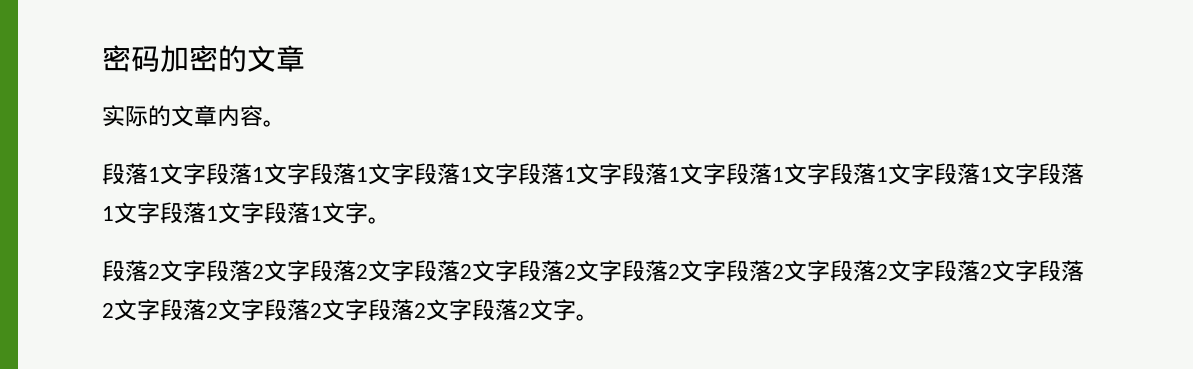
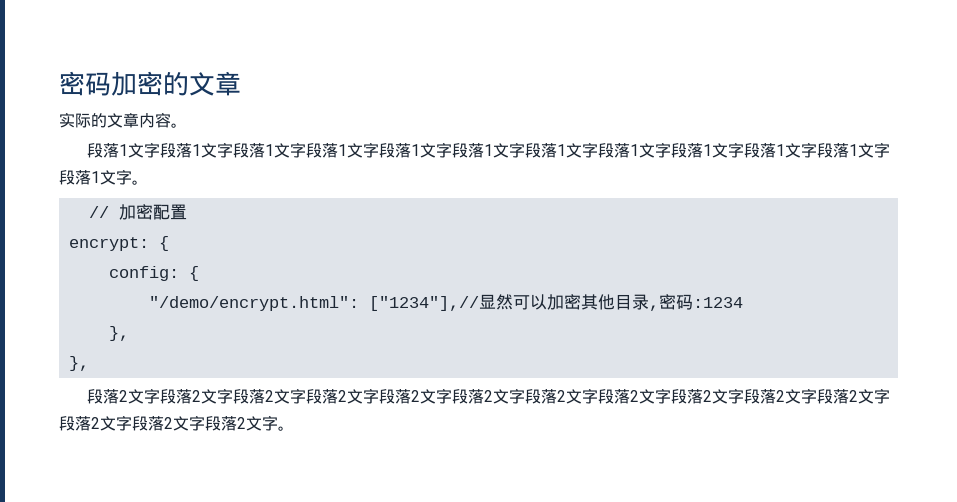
+ // 加密配置
+ encrypt: {
+ config: {
+ "/demo/encrypt.html": ["1234"],//显然可以加密其他目录,密码:1234
+ },
+ },

